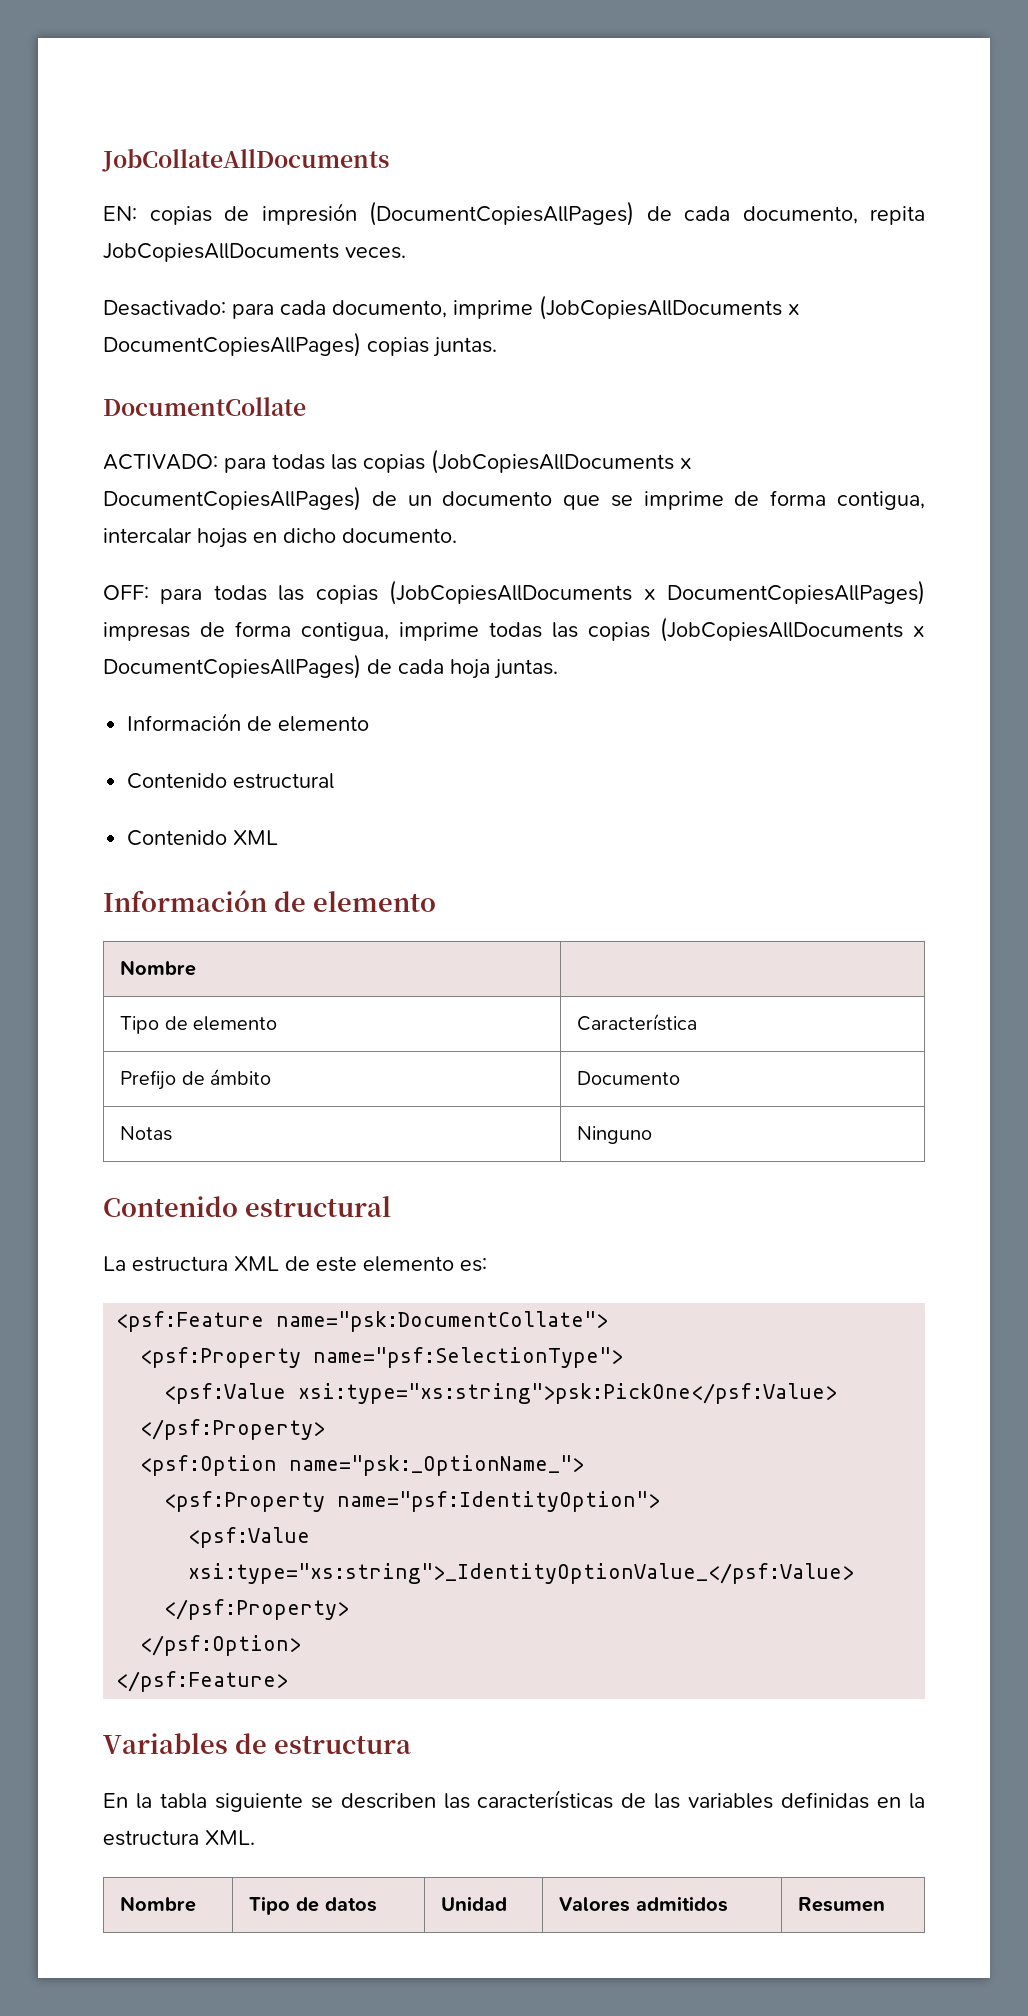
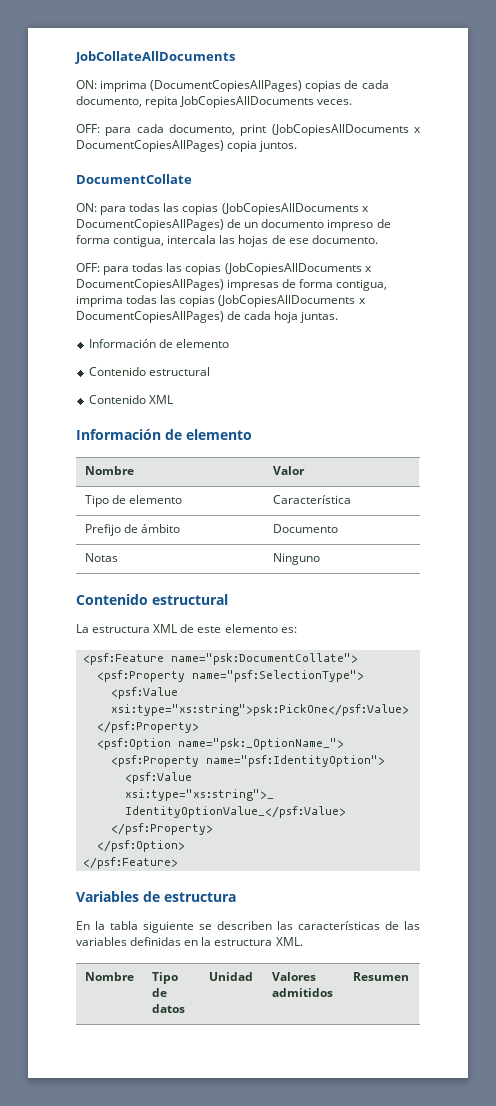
- EN: copias de impresión (DocumentCopiesAllPages) de cada documento, repita JobCopiesAllDocuments veces.
+ ON: imprima (DocumentCopiesAllPages) copias de cada documento, repita JobCopiesAllDocuments veces.
- Desactivado: para cada documento, imprime (JobCopiesAllDocuments x DocumentCopiesAllPages) copias juntas.
+ OFF: para cada documento, print (JobCopiesAllDocuments x DocumentCopiesAllPages) copia juntos.
- ACTIVADO: para todas las copias (JobCopiesAllDocuments x DocumentCopiesAllPages) de un documento que se imprime de forma contigua, intercalar hojas en dicho documento.
+ ON: para todas las copias (JobCopiesAllDocuments x DocumentCopiesAllPages) de un documento impreso de forma contigua, intercala las hojas de ese documento.
- OFF: para todas las copias (JobCopiesAllDocuments x DocumentCopiesAllPages) impresas de forma contigua, imprime todas las copias (JobCopiesAllDocuments x DocumentCopiesAllPages) de cada hoja juntas.
+ OFF: para todas las copias (JobCopiesAllDocuments x DocumentCopiesAllPages) impresas de forma contigua, imprima todas las copias (JobCopiesAllDocuments x DocumentCopiesAllPages) de cada hoja juntas.
  Contenido XML
  Información de elemento
- Nombre |
+ Nombre | Valor

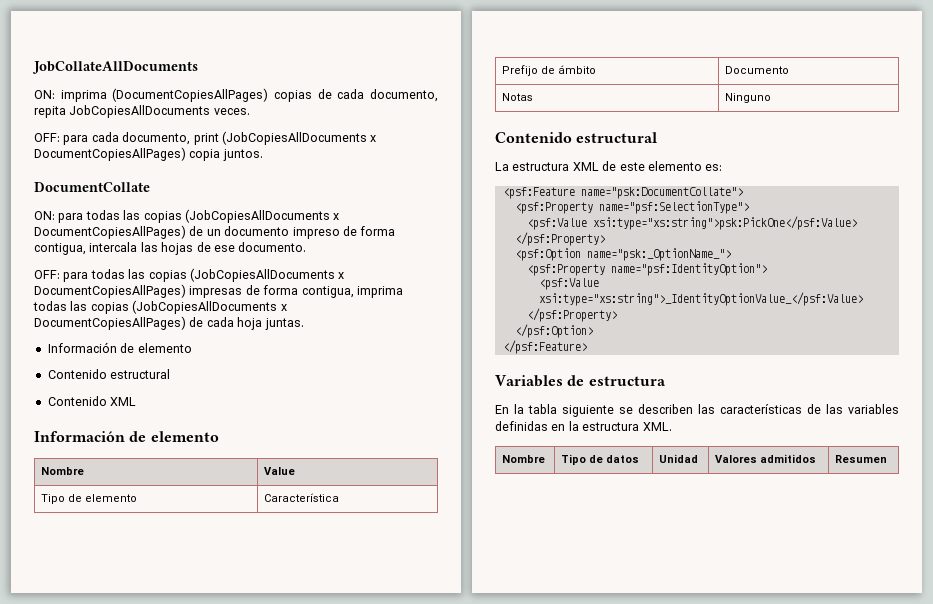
- Nombre | Valor
+ Nombre | Value

